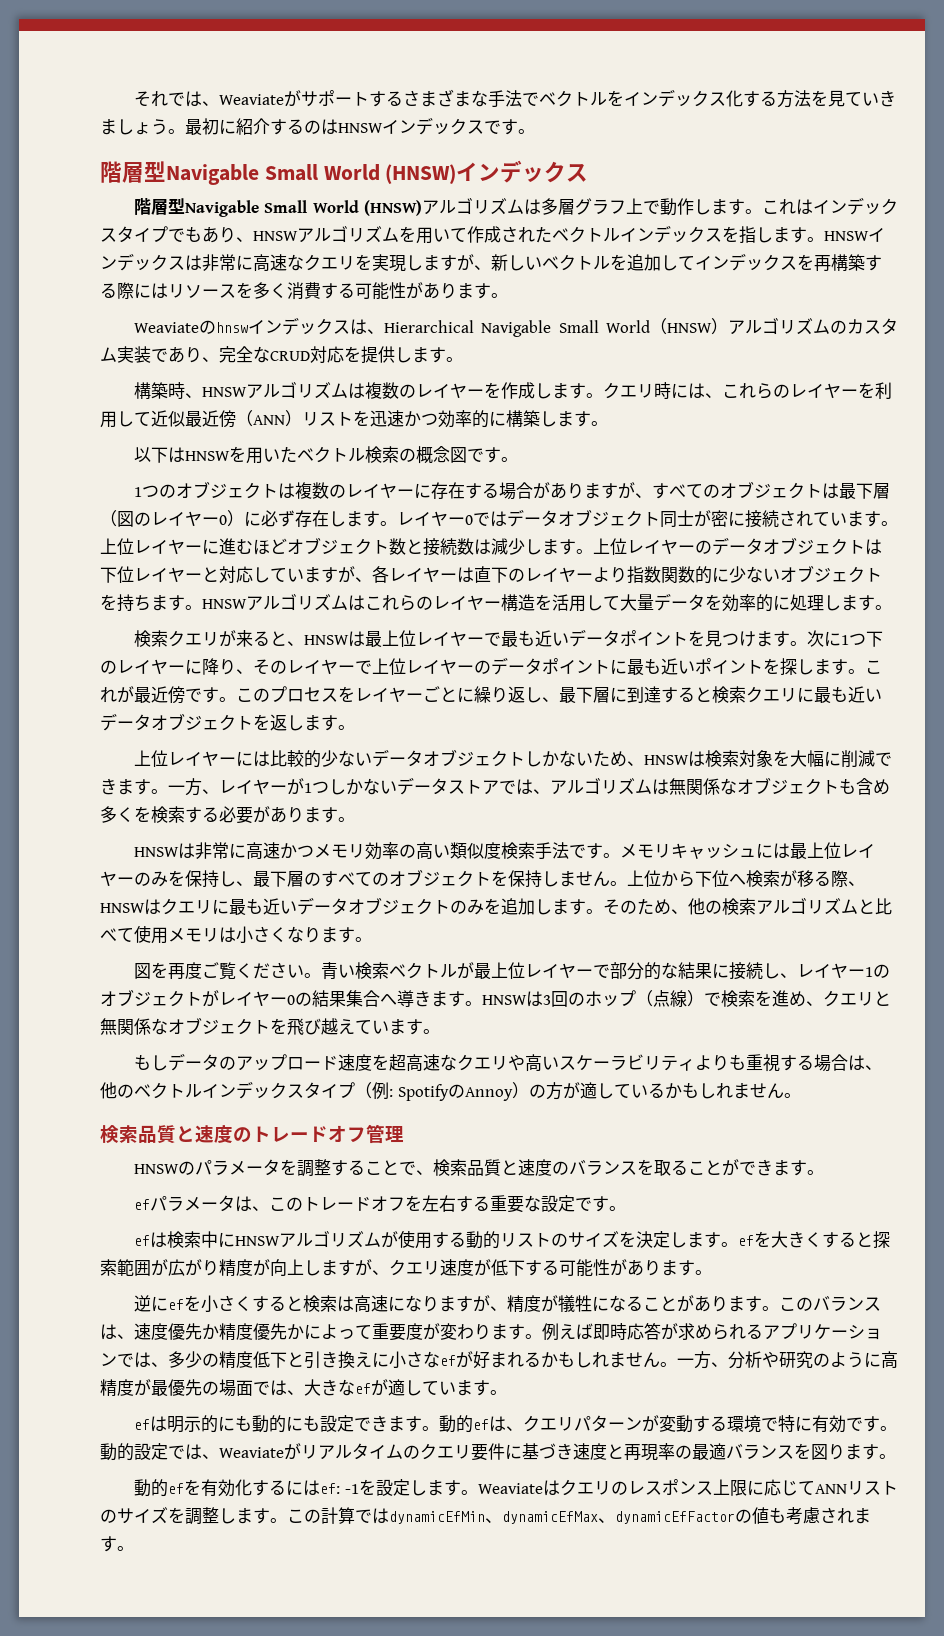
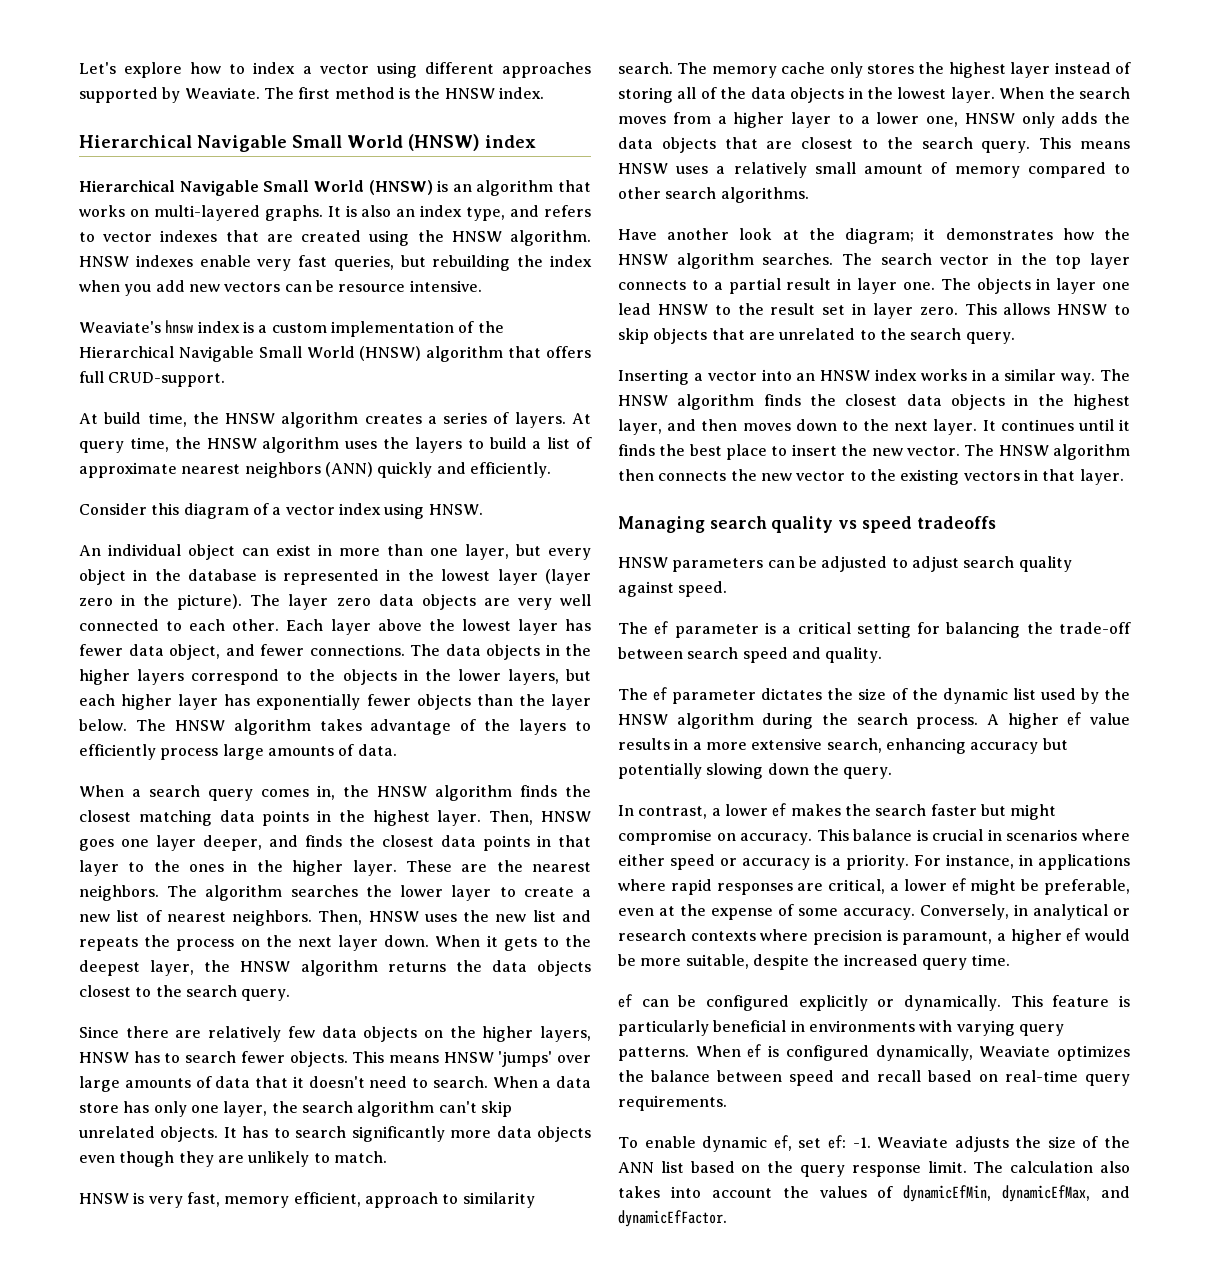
- それでは、Weaviateがサポートするさまざまな手法でベクトルをインデックス化する方法を見ていきましょう。最初に紹介するのはHNSWインデックスです。
- 階層型Navigable Small World (HNSW)インデックス
- 階層型Navigable Small World (HNSW)アルゴリズムは多層グラフ上で動作します。これはインデックスタイプでもあり、HNSWアルゴリズムを用いて作成されたベクトルインデックスを指します。HNSWインデックスは非常に高速なクエリを実現しますが、新しいベクトルを追加してインデックスを再構築する際にはリソースを多く消費する可能性があります。
- Weaviateのhnswインデックスは、Hierarchical Navigable Small World（HNSW）アルゴリズムのカスタム実装であり、完全なCRUD対応を提供します。
- 構築時、HNSWアルゴリズムは複数のレイヤーを作成します。クエリ時には、これらのレイヤーを利用して近似最近傍（ANN）リストを迅速かつ効率的に構築します。
- 以下はHNSWを用いたベクトル検索の概念図です。
- 1つのオブジェクトは複数のレイヤーに存在する場合がありますが、すべてのオブジェクトは最下層（図のレイヤー0）に必ず存在します。レイヤー0ではデータオブジェクト同士が密に接続されています。上位レイヤーに進むほどオブジェクト数と接続数は減少します。上位レイヤーのデータオブジェクトは下位レイヤーと対応していますが、各レイヤーは直下のレイヤーより指数関数的に少ないオブジェクトを持ちます。HNSWアルゴリズムはこれらのレイヤー構造を活用して大量データを効率的に処理します。
- 検索クエリが来ると、HNSWは最上位レイヤーで最も近いデータポイントを見つけます。次に1つ下のレイヤーに降り、そのレイヤーで上位レイヤーのデータポイントに最も近いポイントを探します。これが最近傍です。このプロセスをレイヤーごとに繰り返し、最下層に到達すると検索クエリに最も近いデータオブジェクトを返します。
- 上位レイヤーには比較的少ないデータオブジェクトしかないため、HNSWは検索対象を大幅に削減できます。一方、レイヤーが1つしかないデータストアでは、アルゴリズムは無関係なオブジェクトも含め多くを検索する必要があります。
- HNSWは非常に高速かつメモリ効率の高い類似度検索手法です。メモリキャッシュには最上位レイヤーのみを保持し、最下層のすべてのオブジェクトを保持しません。上位から下位へ検索が移る際、HNSWはクエリに最も近いデータオブジェクトのみを追加します。そのため、他の検索アルゴリズムと比べて使用メモリは小さくなります。
- 図を再度ご覧ください。青い検索ベクトルが最上位レイヤーで部分的な結果に接続し、レイヤー1のオブジェクトがレイヤー0の結果集合へ導きます。HNSWは3回のホップ（点線）で検索を進め、クエリと無関係なオブジェクトを飛び越えています。
- もしデータのアップロード速度を超高速なクエリや高いスケーラビリティよりも重視する場合は、他のベクトルインデックスタイプ（例: SpotifyのAnnoy）の方が適しているかもしれません。
- 検索品質と速度のトレードオフ管理
- HNSWのパラメータを調整することで、検索品質と速度のバランスを取ることができます。
- efパラメータは、このトレードオフを左右する重要な設定です。
- efは検索中にHNSWアルゴリズムが使用する動的リストのサイズを決定します。efを大きくすると探索範囲が広がり精度が向上しますが、クエリ速度が低下する可能性があります。
- 逆にefを小さくすると検索は高速になりますが、精度が犠牲になることがあります。このバランスは、速度優先か精度優先かによって重要度が変わります。例えば即時応答が求められるアプリケーションでは、多少の精度低下と引き換えに小さなefが好まれるかもしれません。一方、分析や研究のように高精度が最優先の場面では、大きなefが適しています。
- efは明示的にも動的にも設定できます。動的efは、クエリパターンが変動する環境で特に有効です。動的設定では、Weaviateがリアルタイムのクエリ要件に基づき速度と再現率の最適バランスを図ります。
- 動的efを有効化するにはef: -1を設定します。Weaviateはクエリのレスポンス上限に応じてANNリストのサイズを調整します。この計算ではdynamicEfMin、dynamicEfMax、dynamicEfFactorの値も考慮されます。
+ Let's explore how to index a vector using different approaches supported by Weaviate. The first method is the HNSW index.
+ Hierarchical Navigable Small World (HNSW) index
+ Hierarchical Navigable Small World (HNSW) is an algorithm that works on multi-layered graphs. It is also an index type, and refers to vector indexes that are created using the HNSW algorithm. HNSW indexes enable very fast queries, but rebuilding the index when you add new vectors can be resource intensive.
+ Weaviate's hnsw index is a custom implementation of the Hierarchical Navigable Small World (HNSW) algorithm that offers full CRUD-support.
+ At build time, the HNSW algorithm creates a series of layers. At query time, the HNSW algorithm uses the layers to build a list of approximate nearest neighbors (ANN) quickly and efficiently.
+ Consider this diagram of a vector index using HNSW.
+ An individual object can exist in more than one layer, but every object in the database is represented in the lowest layer (layer zero in the picture). The layer zero data objects are very well connected to each other. Each layer above the lowest layer has fewer data object, and fewer connections. The data objects in the higher layers correspond to the objects in the lower layers, but each higher layer has exponentially fewer objects than the layer below. The HNSW algorithm takes advantage of the layers to efficiently process large amounts of data.
+ When a search query comes in, the HNSW algorithm finds the closest matching data points in the highest layer. Then, HNSW goes one layer deeper, and finds the closest data points in that layer to the ones in the higher layer. These are the nearest neighbors. The algorithm searches the lower layer to create a new list of nearest neighbors. Then, HNSW uses the new list and repeats the process on the next layer down. When it gets to the deepest layer, the HNSW algorithm returns the data objects closest to the search query.
+ Since there are relatively few data objects on the higher layers, HNSW has to search fewer objects. This means HNSW 'jumps' over large amounts of data that it doesn't need to search. When a data store has only one layer, the search algorithm can't skip unrelated objects. It has to search significantly more data objects even though they are unlikely to match.
+ HNSW is very fast, memory efficient, approach to similarity search. The memory cache only stores the highest layer instead of storing all of the data objects in the lowest layer. When the search moves from a higher layer to a lower one, HNSW only adds the data objects that are closest to the search query. This means HNSW uses a relatively small amount of memory compared to other search algorithms.
+ Have another look at the diagram; it demonstrates how the HNSW algorithm searches. The search vector in the top layer connects to a partial result in layer one. The objects in layer one lead HNSW to the result set in layer zero. This allows HNSW to skip objects that are unrelated to the search query.
+ Inserting a vector into an HNSW index works in a similar way. The HNSW algorithm finds the closest data objects in the highest layer, and then moves down to the next layer. It continues until it finds the best place to insert the new vector. The HNSW algorithm then connects the new vector to the existing vectors in that layer.
+ Managing search quality vs speed tradeoffs
+ HNSW parameters can be adjusted to adjust search quality against speed.
+ The ef parameter is a critical setting for balancing the trade-off between search speed and quality.
+ The ef parameter dictates the size of the dynamic list used by the HNSW algorithm during the search process. A higher ef value results in a more extensive search, enhancing accuracy but potentially slowing down the query.
+ In contrast, a lower ef makes the search faster but might compromise on accuracy. This balance is crucial in scenarios where either speed or accuracy is a priority. For instance, in applications where rapid responses are critical, a lower ef might be preferable, even at the expense of some accuracy. Conversely, in analytical or research contexts where precision is paramount, a higher ef would be more suitable, despite the increased query time.
+ ef can be configured explicitly or dynamically. This feature is particularly beneficial in environments with varying query patterns. When ef is configured dynamically, Weaviate optimizes the balance between speed and recall based on real-time query requirements.
+ To enable dynamic ef, set ef: -1. Weaviate adjusts the size of the ANN list based on the query response limit. The calculation also takes into account the values of dynamicEfMin, dynamicEfMax, and dynamicEfFactor.

